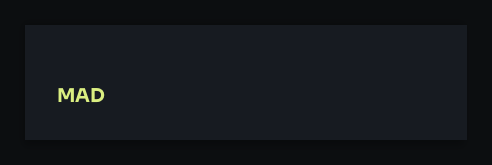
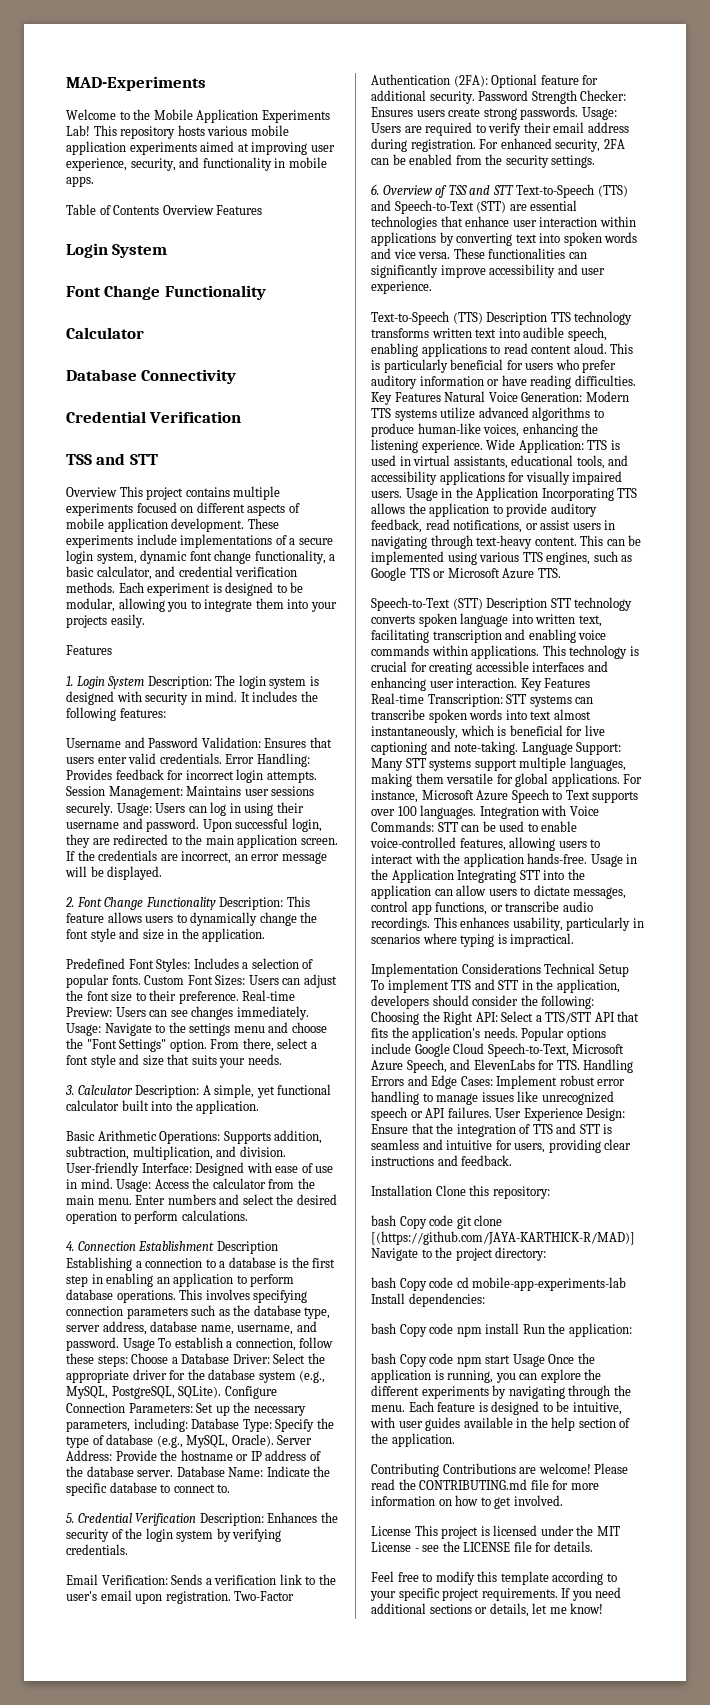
- MAD
+ MAD-Experiments
+ Welcome to the Mobile Application Experiments Lab! This repository hosts various mobile application experiments aimed at improving user experience, security, and functionality in mobile apps.
+ Table of Contents Overview Features
+ Login System
+ Font Change Functionality
+ Calculator
+ Database Connectivity
+ Credential Verification
+ TSS and STT
+ Overview This project contains multiple experiments focused on different aspects of mobile application development. These experiments include implementations of a secure login system, dynamic font change functionality, a basic calculator, and credential verification methods. Each experiment is designed to be modular, allowing you to integrate them into your projects easily.
+ Features
+ 1. Login System Description: The login system is designed with security in mind. It includes the following features:
+ Username and Password Validation: Ensures that users enter valid credentials. Error Handling: Provides feedback for incorrect login attempts. Session Management: Maintains user sessions securely. Usage: Users can log in using their username and password. Upon successful login, they are redirected to the main application screen. If the credentials are incorrect, an error message will be displayed.
+ 2. Font Change Functionality Description: This feature allows users to dynamically change the font style and size in the application.
+ Predefined Font Styles: Includes a selection of popular fonts. Custom Font Sizes: Users can adjust the font size to their preference. Real-time Preview: Users can see changes immediately. Usage: Navigate to the settings menu and choose the "Font Settings" option. From there, select a font style and size that suits your needs.
+ 3. Calculator Description: A simple, yet functional calculator built into the application.
+ Basic Arithmetic Operations: Supports addition, subtraction, multiplication, and division. User-friendly Interface: Designed with ease of use in mind. Usage: Access the calculator from the main menu. Enter numbers and select the desired operation to perform calculations.
+ 4. Connection Establishment Description Establishing a connection to a database is the first step in enabling an application to perform database operations. This involves specifying connection parameters such as the database type, server address, database name, username, and password. Usage To establish a connection, follow these steps: Choose a Database Driver: Select the appropriate driver for the database system (e.g., MySQL, PostgreSQL, SQLite). Configure Connection Parameters: Set up the necessary parameters, including: Database Type: Specify the type of database (e.g., MySQL, Oracle). Server Address: Provide the hostname or IP address of the database server. Database Name: Indicate the specific database to connect to.
+ 5. Credential Verification Description: Enhances the security of the login system by verifying credentials.
+ Email Verification: Sends a verification link to the user's email upon registration. Two-Factor Authentication (2FA): Optional feature for additional security. Password Strength Checker: Ensures users create strong passwords. Usage: Users are required to verify their email address during registration. For enhanced security, 2FA can be enabled from the security settings.
+ 6. Overview of TSS and STT Text-to-Speech (TTS) and Speech-to-Text (STT) are essential technologies that enhance user interaction within applications by converting text into spoken words and vice versa. These functionalities can significantly improve accessibility and user experience.
+ Text-to-Speech (TTS) Description TTS technology transforms written text into audible speech, enabling applications to read content aloud. This is particularly beneficial for users who prefer auditory information or have reading difficulties. Key Features Natural Voice Generation: Modern TTS systems utilize advanced algorithms to produce human-like voices, enhancing the listening experience. Wide Application: TTS is used in virtual assistants, educational tools, and accessibility applications for visually impaired users. Usage in the Application Incorporating TTS allows the application to provide auditory feedback, read notifications, or assist users in navigating through text-heavy content. This can be implemented using various TTS engines, such as Google TTS or Microsoft Azure TTS.
+ Speech-to-Text (STT) Description STT technology converts spoken language into written text, facilitating transcription and enabling voice commands within applications. This technology is crucial for creating accessible interfaces and enhancing user interaction. Key Features Real-time Transcription: STT systems can transcribe spoken words into text almost instantaneously, which is beneficial for live captioning and note-taking. Language Support: Many STT systems support multiple languages, making them versatile for global applications. For instance, Microsoft Azure Speech to Text supports over 100 languages. Integration with Voice Commands: STT can be used to enable voice-controlled features, allowing users to interact with the application hands-free. Usage in the Application Integrating STT into the application can allow users to dictate messages, control app functions, or transcribe audio recordings. This enhances usability, particularly in scenarios where typing is impractical.
+ Implementation Considerations Technical Setup To implement TTS and STT in the application, developers should consider the following: Choosing the Right API: Select a TTS/STT API that fits the application's needs. Popular options include Google Cloud Speech-to-Text, Microsoft Azure Speech, and ElevenLabs for TTS. Handling Errors and Edge Cases: Implement robust error handling to manage issues like unrecognized speech or API failures. User Experience Design: Ensure that the integration of TTS and STT is seamless and intuitive for users, providing clear instructions and feedback.
+ Installation Clone this repository:
+ bash Copy code git clone [(https://github.com/JAYA-KARTHICK-R/MAD)] Navigate to the project directory:
+ bash Copy code cd mobile-app-experiments-lab Install dependencies:
+ bash Copy code npm install Run the application:
+ bash Copy code npm start Usage Once the application is running, you can explore the different experiments by navigating through the menu. Each feature is designed to be intuitive, with user guides available in the help section of the application.
+ Contributing Contributions are welcome! Please read the CONTRIBUTING.md file for more information on how to get involved.
+ License This project is licensed under the MIT License - see the LICENSE file for details.
+ Feel free to modify this template according to your specific project requirements. If you need additional sections or details, let me know!

